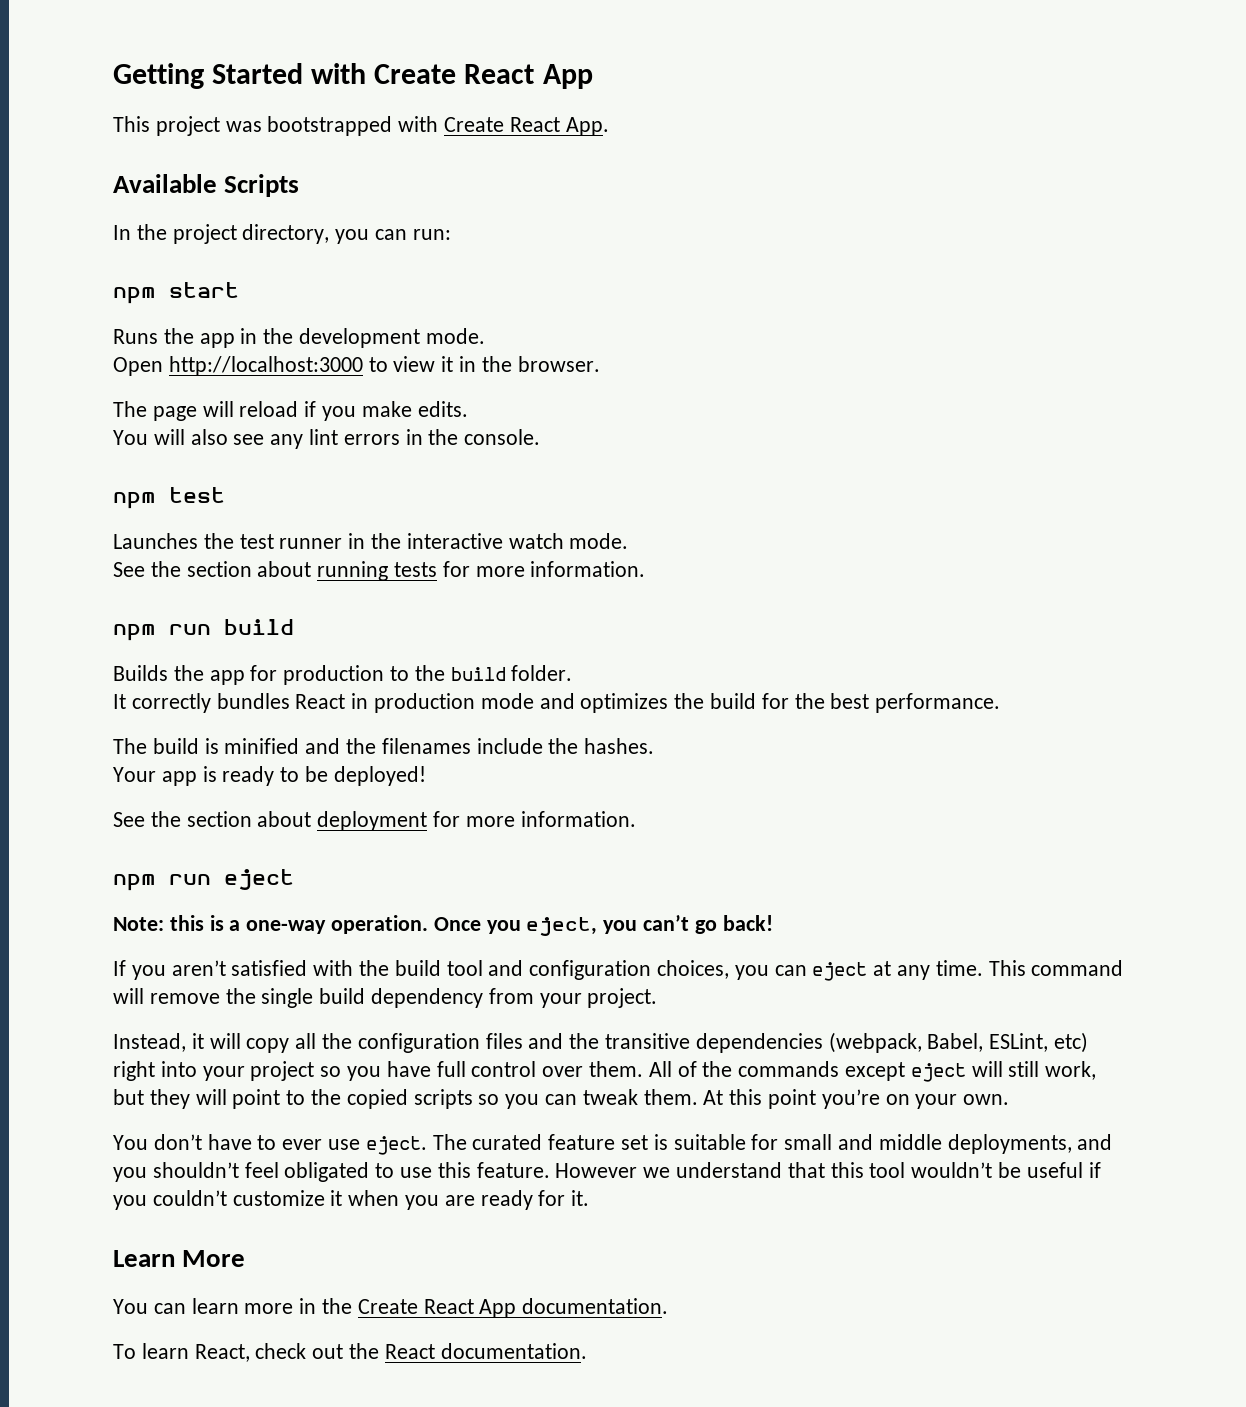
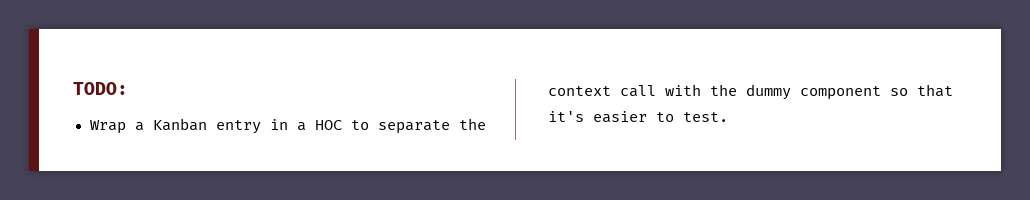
- Getting Started with Create React App
- This project was bootstrapped with Create React App.
- Available Scripts
- In the project directory, you can run:
- npm start
- Runs the app in the development mode.
- Open http://localhost:3000 to view it in the browser.
- The page will reload if you make edits.
- You will also see any lint errors in the console.
- npm test
- Launches the test runner in the interactive watch mode.
- See the section about running tests for more information.
- npm run build
- Builds the app for production to the build folder.
- It correctly bundles React in production mode and optimizes the build for the best performance.
- The build is minified and the filenames include the hashes.
- Your app is ready to be deployed!
- See the section about deployment for more information.
- npm run eject
- Note: this is a one-way operation. Once you eject, you can’t go back!
- If you aren’t satisfied with the build tool and configuration choices, you can eject at any time. This command will remove the single build dependency from your project.
- Instead, it will copy all the configuration files and the transitive dependencies (webpack, Babel, ESLint, etc) right into your project so you have full control over them. All of the commands except eject will still work, but they will point to the copied scripts so you can tweak them. At this point you’re on your own.
- You don’t have to ever use eject. The curated feature set is suitable for small and middle deployments, and you shouldn’t feel obligated to use this feature. However we understand that this tool wouldn’t be useful if you couldn’t customize it when you are ready for it.
- Learn More
- You can learn more in the Create React App documentation.
- To learn React, check out the React documentation.
+ TODO:
+ Wrap a Kanban entry in a HOC to separate the context call with the dummy component so that it's easier to test.

